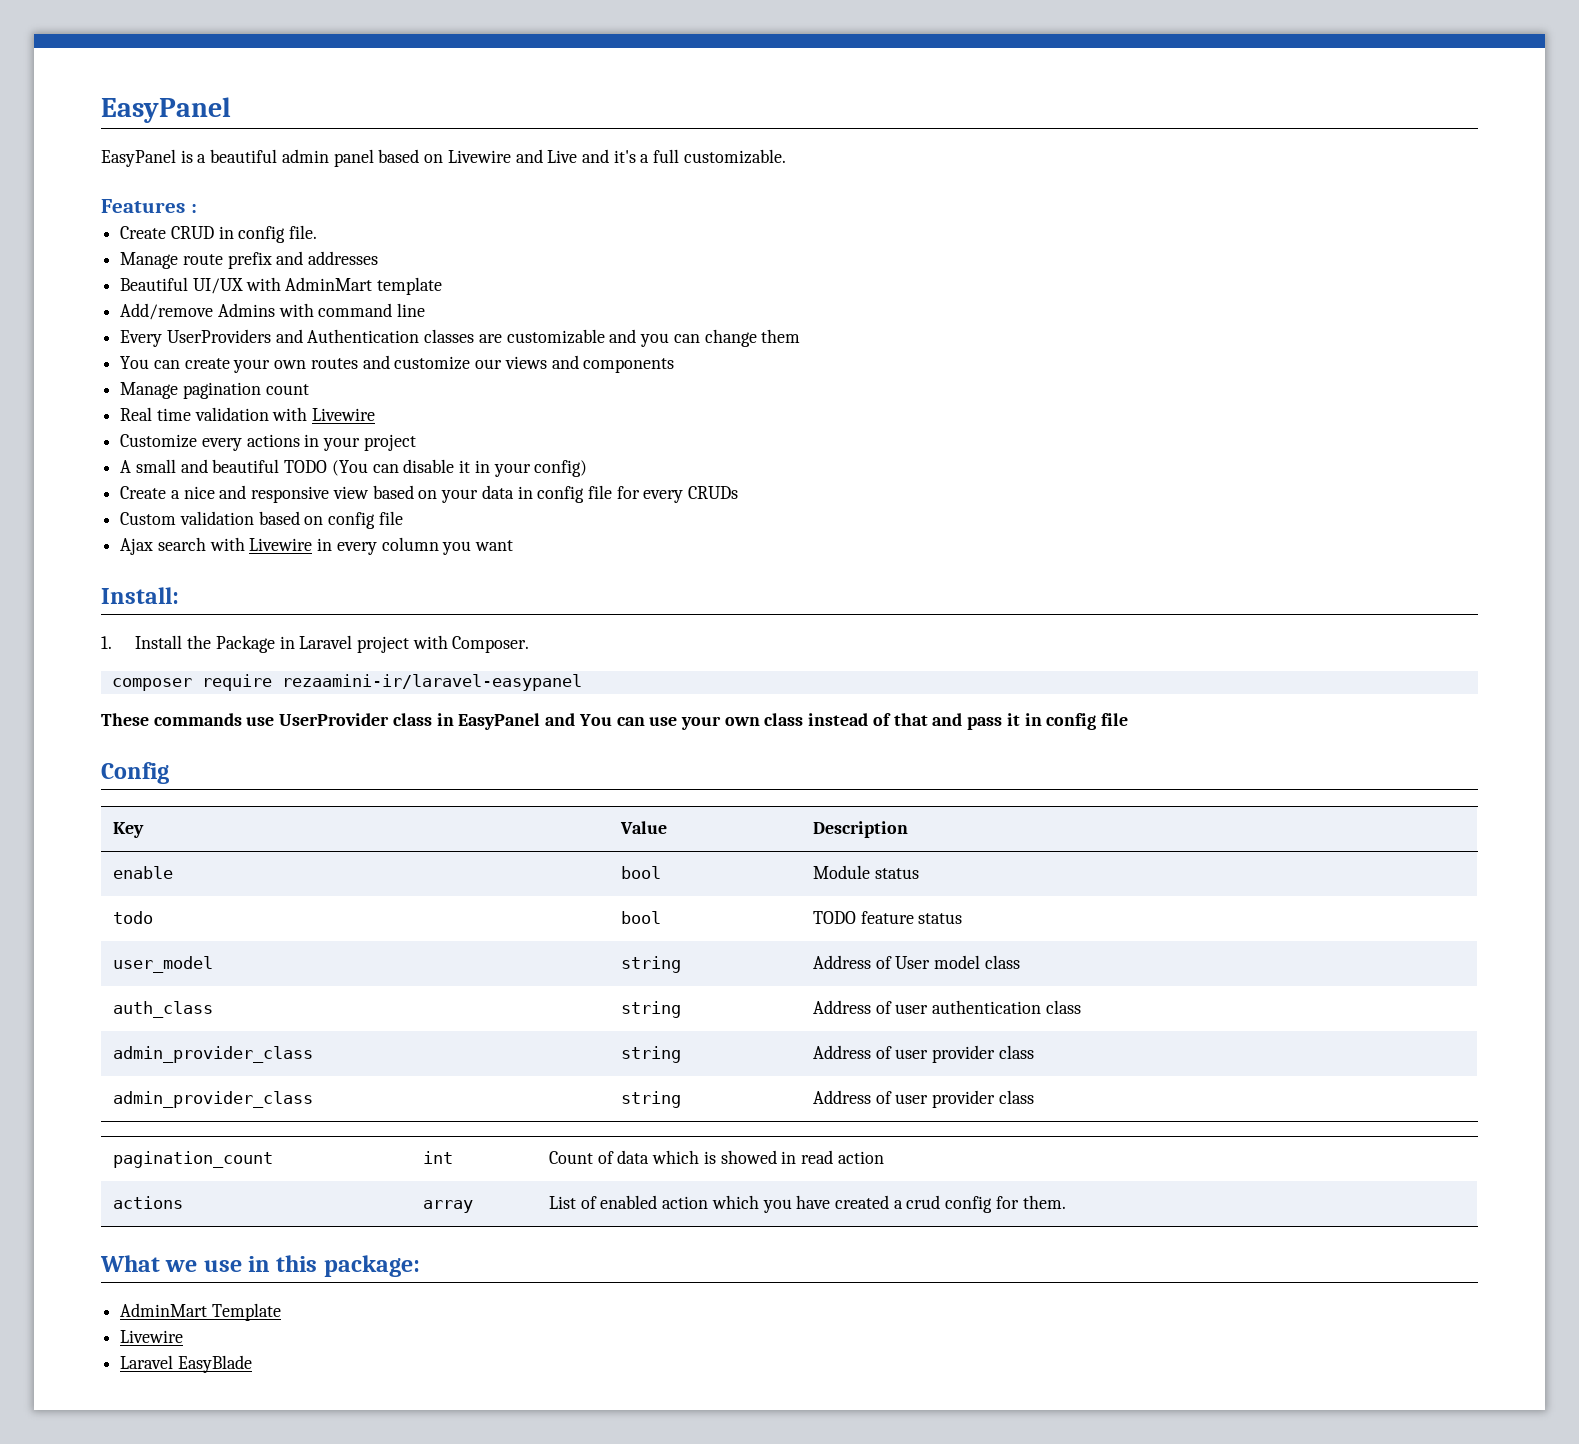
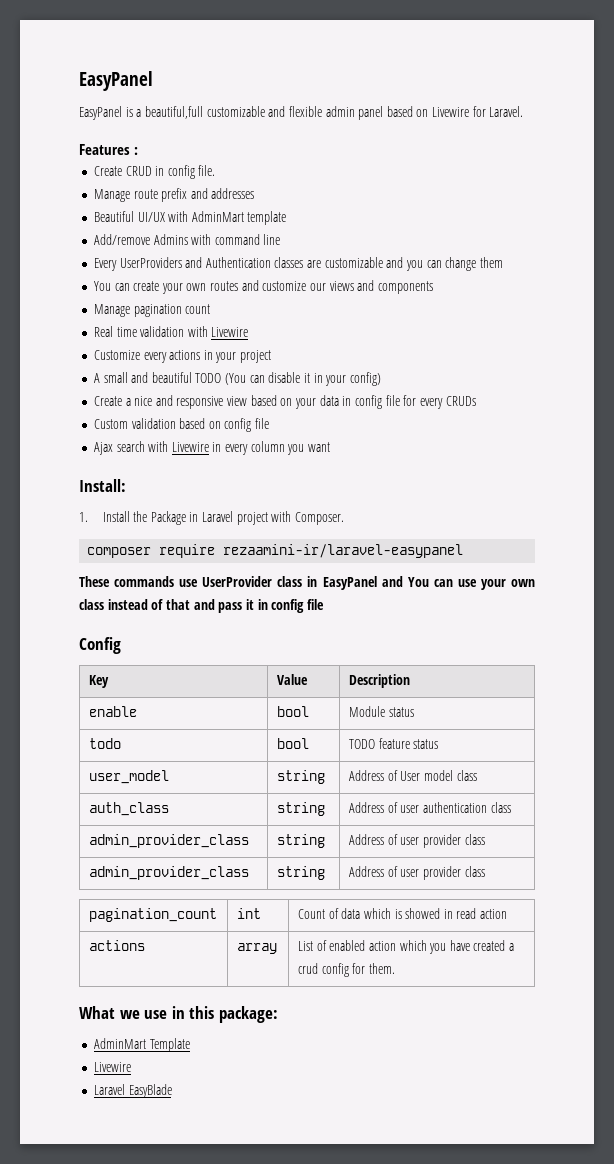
- EasyPanel is a beautiful admin panel based on Livewire and Live and it's a full customizable.
+ EasyPanel is a beautiful,full customizable and flexible admin panel based on Livewire for Laravel.

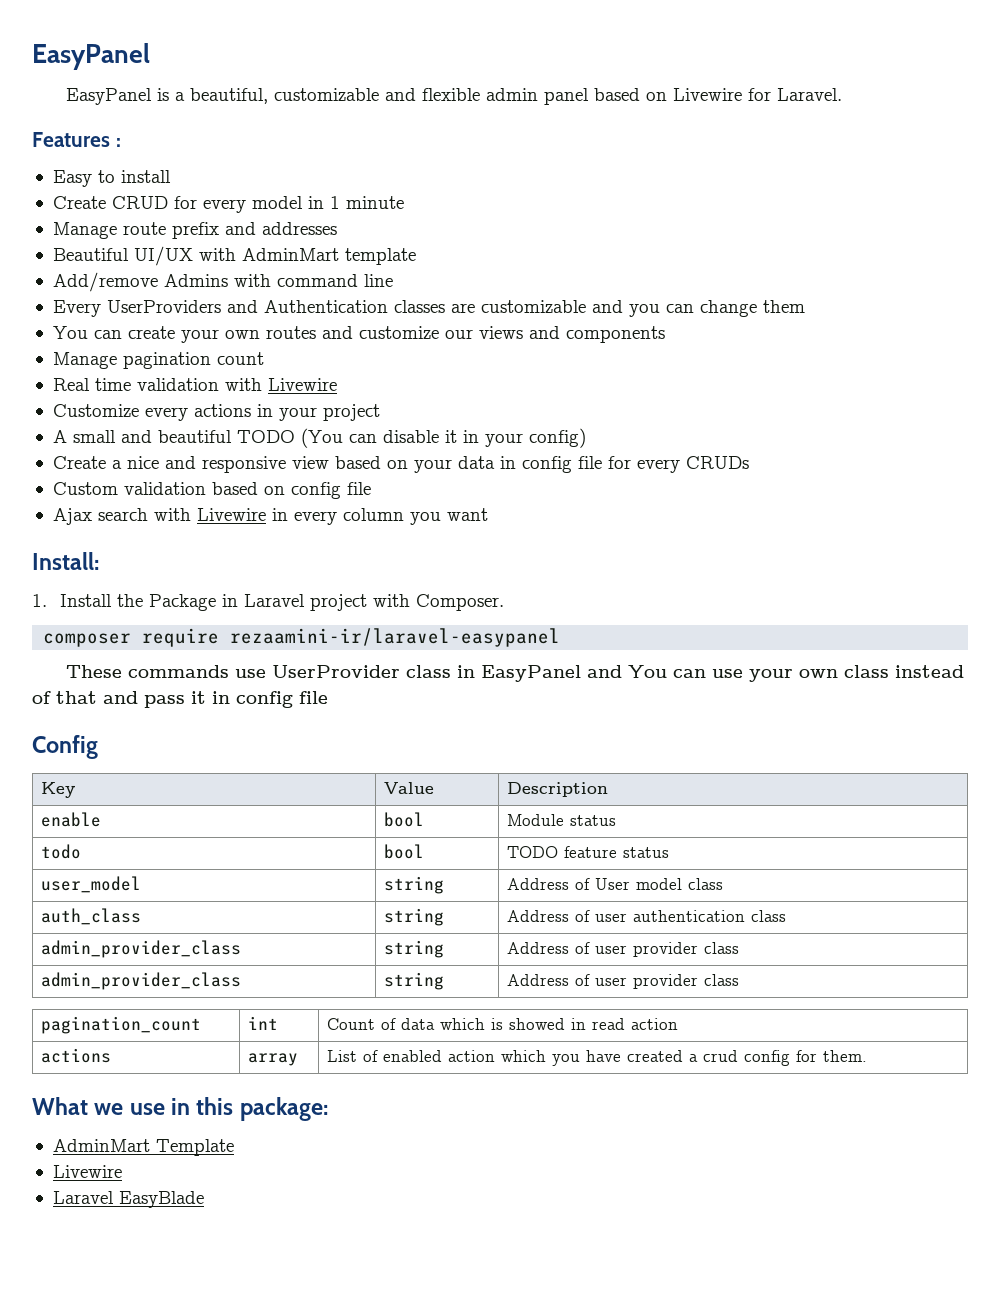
- EasyPanel is a beautiful,full customizable and flexible admin panel based on Livewire for Laravel.
+ EasyPanel is a beautiful, customizable and flexible admin panel based on Livewire for Laravel.
+ Easy to install
- Create CRUD in config file.
+ Create CRUD for every model in 1 minute

